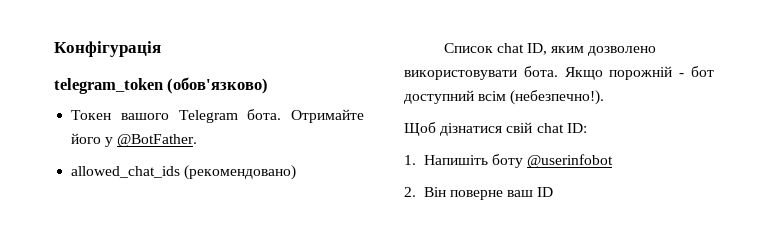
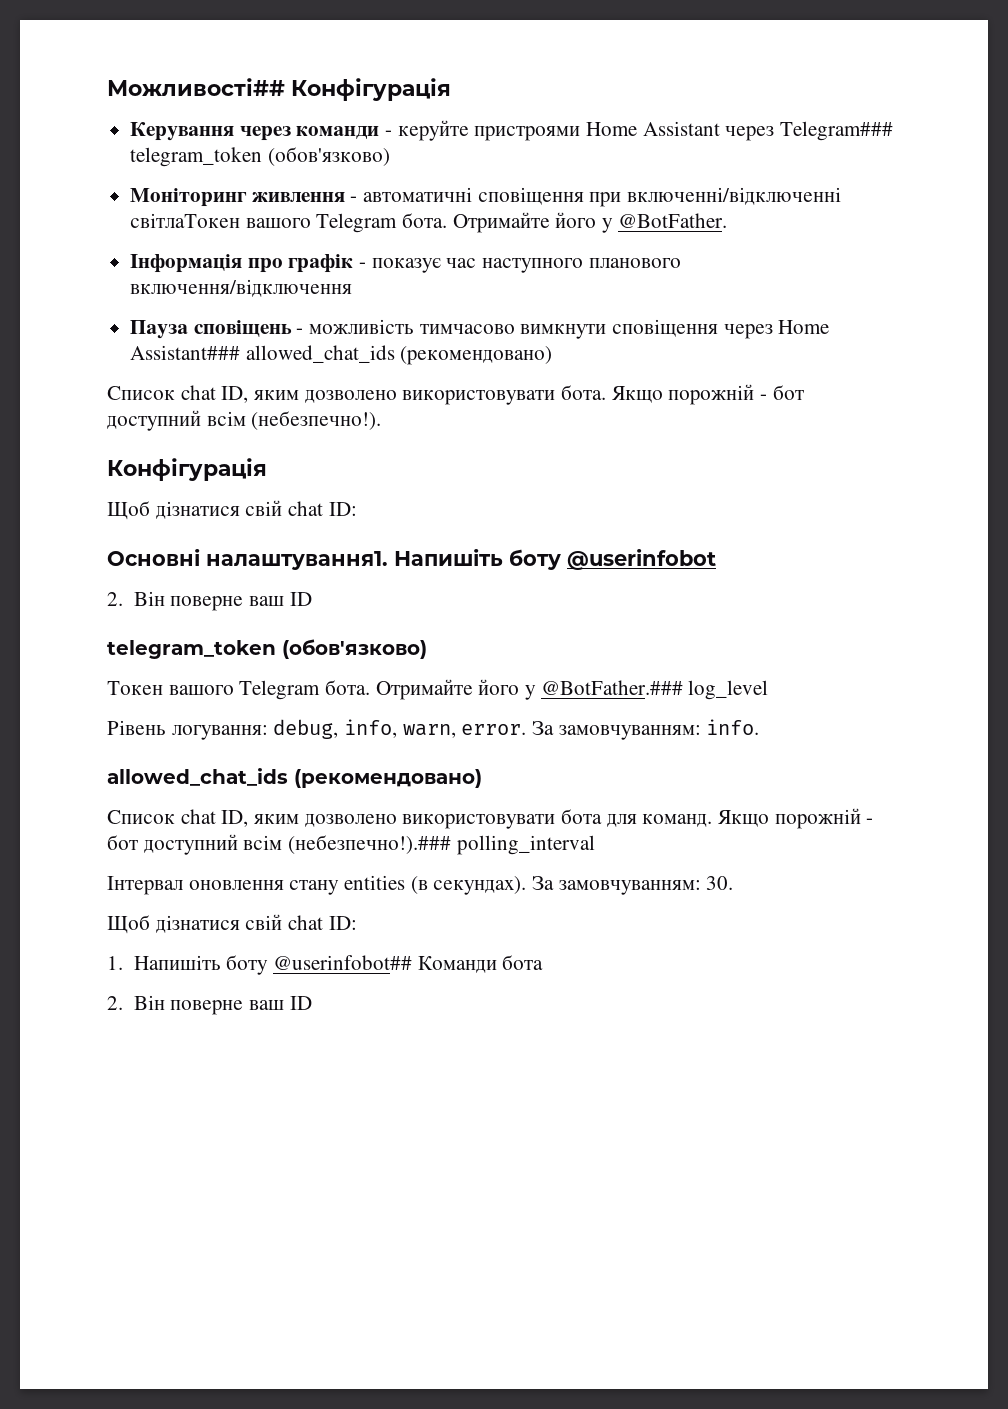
- Конфігурація
- telegram_token (обов'язково)
- Токен вашого Telegram бота.
+ Можливості## Конфігурація
+ Керування через команди - керуйте пристроями Home Assistant через Telegram### telegram_token (обов'язково)
+ Моніторинг живлення - автоматичні сповіщення при включенні/відключенні світлаТокен вашого Telegram бота.
- allowed_chat_ids (рекомендовано)
+ Інформація про графік - показує час наступного планового включення/відключення
+ Пауза сповіщень - можливість тимчасово вимкнути сповіщення через Home Assistant### allowed_chat_ids (рекомендовано)
  Якщо порожній - бот доступний всім (небезпечно!).
+ Конфігурація
+ Щоб дізнатися свій chat ID:
+ Основні налаштування1. Напишіть боту @userinfobot
+ 2. Він поверне ваш ID
+ telegram_token (обов'язково)
+ Токен вашого Telegram бота. Отримайте його у @BotFather.### log_level
+ Рівень логування: debug, info, warn, error. За замовчуванням: info.
+ allowed_chat_ids (рекомендовано)
+ Список chat ID, яким дозволено використовувати бота для команд. Якщо порожній - бот доступний всім (небезпечно!).### polling_interval
+ Інтервал оновлення стану entities (в секундах). За замовчуванням: 30.
- 1. Напишіть боту @userinfobot
+ 1. Напишіть боту @userinfobot## Команди бота

